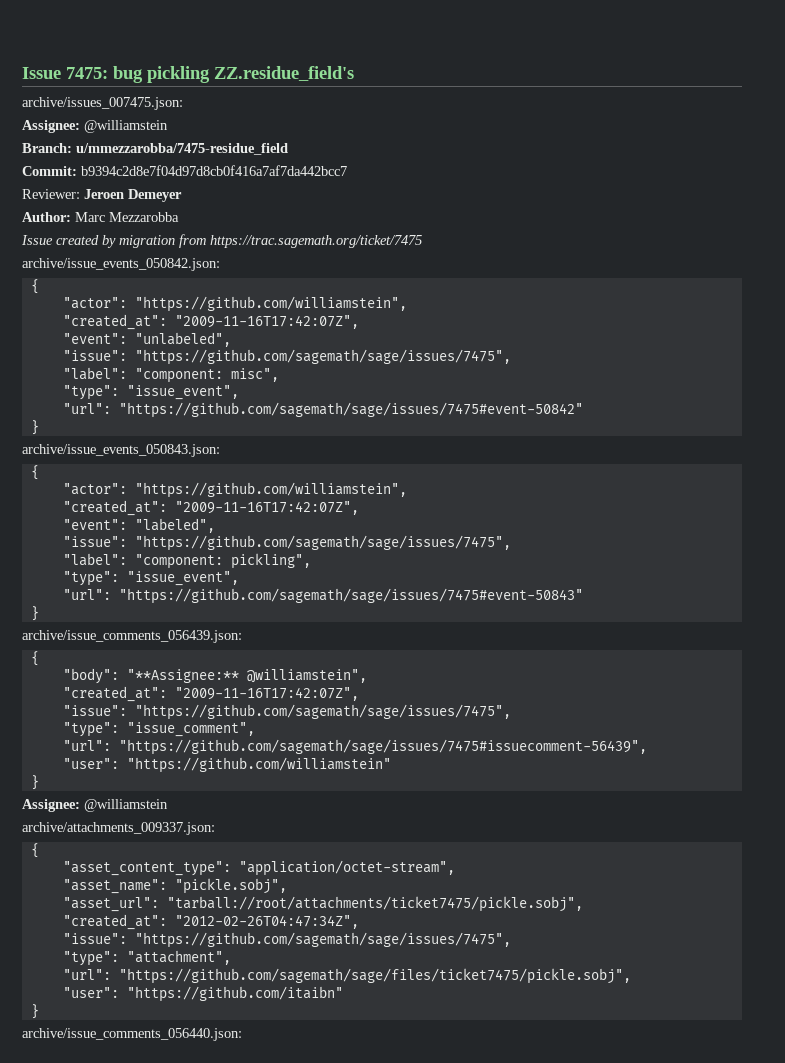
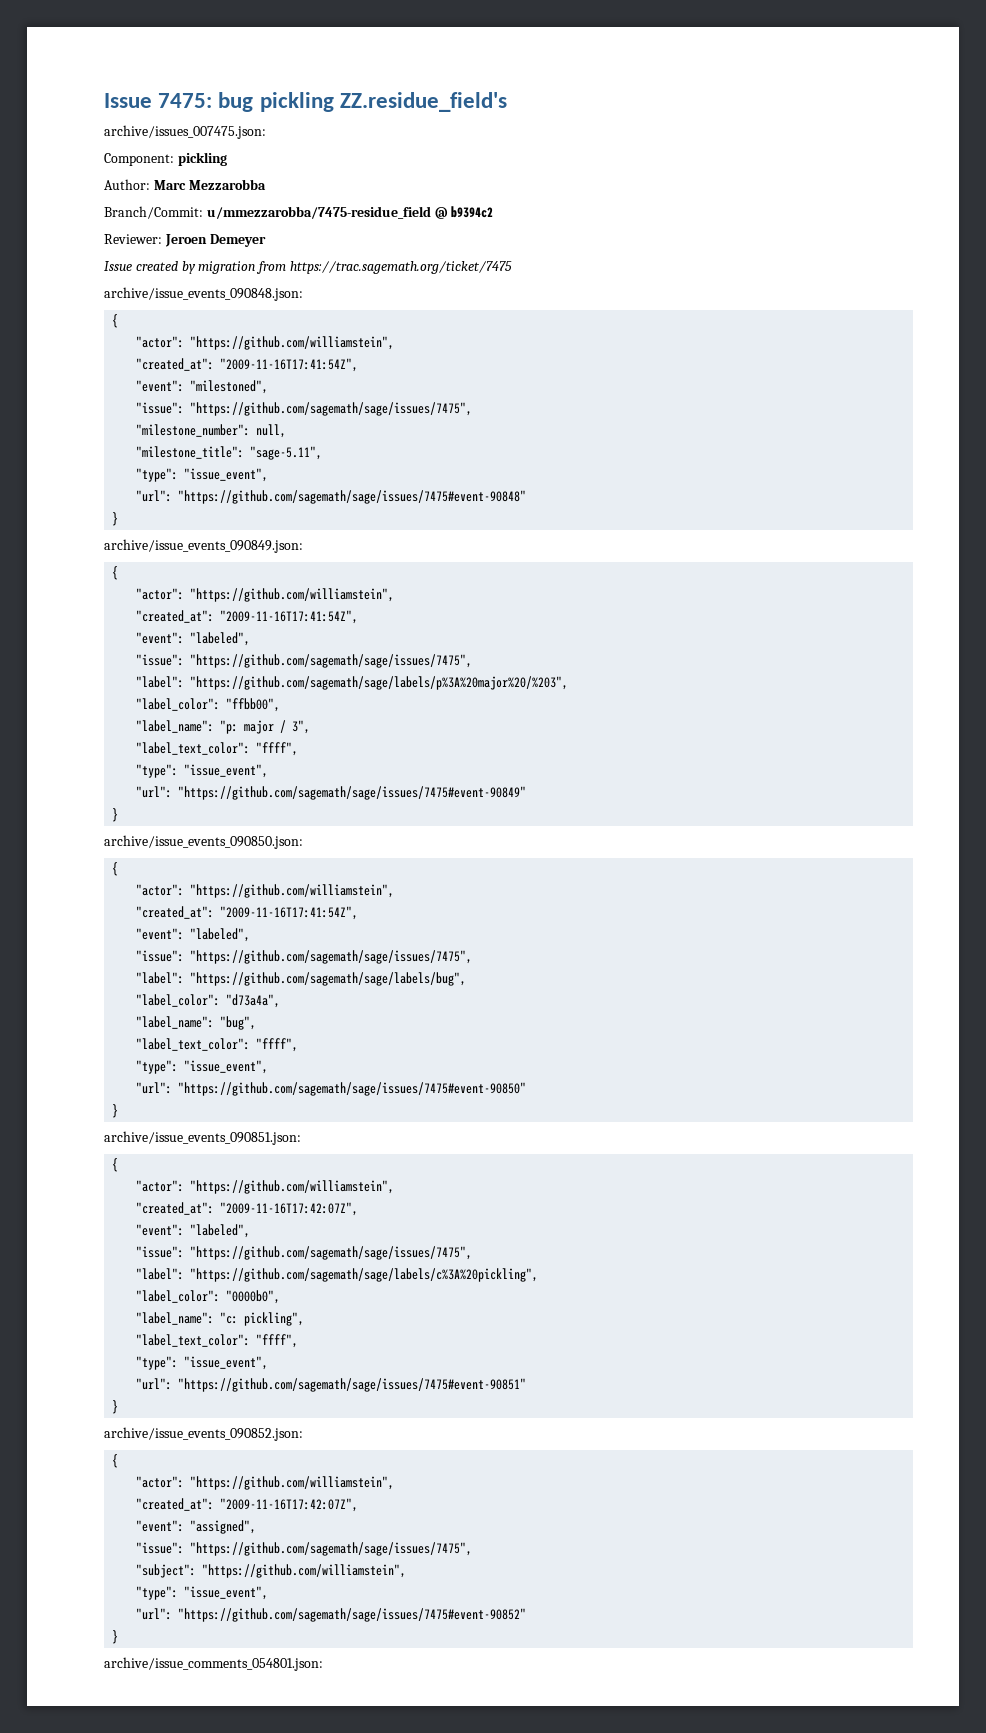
  archive/issues_007475.json:
- Assignee: @williamstein
- Branch: u/mmezzarobba/7475-residue_field
- Commit: b9394c2d8e7f04d97d8cb0f416a7af7da442bcc7
+ Component: pickling
+ Author: Marc Mezzarobba
+ Branch/Commit: u/mmezzarobba/7475-residue_field @ b9394c2
- Author: Marc Mezzarobba
- archive/issue_events_050842.json:
+ archive/issue_events_090848.json:
  {
  "actor": "https://github.com/williamstein",
- "created_at": "2009-11-16T17:42:07Z",
- "event": "unlabeled",
+ "created_at": "2009-11-16T17:41:54Z",
+ "event": "milestoned",
  "issue": "https://github.com/sagemath/sage/issues/7475",
- "label": "component: misc",
+ "milestone_number": null,
+ "milestone_title": "sage-5.11",
  "type": "issue_event",
- "url": "https://github.com/sagemath/sage/issues/7475#event-50842"
+ "url": "https://github.com/sagemath/sage/issues/7475#event-90848"
  }
- archive/issue_events_050843.json:
+ archive/issue_events_090849.json:
+ {
+ "actor": "https://github.com/williamstein",
+ "created_at": "2009-11-16T17:41:54Z",
+ "event": "labeled",
+ "issue": "https://github.com/sagemath/sage/issues/7475",
+ "label": "https://github.com/sagemath/sage/labels/p%3A%20major%20/%203",
+ "label_color": "ffbb00",
+ "label_name": "p: major / 3",
+ "label_text_color": "ffff",
+ "type": "issue_event",
+ "url": "https://github.com/sagemath/sage/issues/7475#event-90849"
+ }
+ archive/issue_events_090850.json:
+ {
+ "actor": "https://github.com/williamstein",
+ "created_at": "2009-11-16T17:41:54Z",
+ "event": "labeled",
+ "issue": "https://github.com/sagemath/sage/issues/7475",
+ "label": "https://github.com/sagemath/sage/labels/bug",
+ "label_color": "d73a4a",
+ "label_name": "bug",
+ "label_text_color": "ffff",
+ "type": "issue_event",
+ "url": "https://github.com/sagemath/sage/issues/7475#event-90850"
+ }
+ archive/issue_events_090851.json:
- "label": "component: pickling",
+ "label": "https://github.com/sagemath/sage/labels/c%3A%20pickling",
+ "label_color": "0000b0",
+ "label_name": "c: pickling",
+ "label_text_color": "ffff",
  "type": "issue_event",
- "url": "https://github.com/sagemath/sage/issues/7475#event-50843"
+ "url": "https://github.com/sagemath/sage/issues/7475#event-90851"
  }
- archive/issue_comments_056439.json:
+ archive/issue_events_090852.json:
  {
- "body": "**Assignee:** @williamstein",
+ "actor": "https://github.com/williamstein",
  "created_at": "2009-11-16T17:42:07Z",
+ "event": "assigned",
  "issue": "https://github.com/sagemath/sage/issues/7475",
- "type": "issue_comment",
- "url": "https://github.com/sagemath/sage/issues/7475#issuecomment-56439",
- "user": "https://github.com/williamstein"
+ "subject": "https://github.com/williamstein",
+ "type": "issue_event",
+ "url": "https://github.com/sagemath/sage/issues/7475#event-90852"
  }
- Assignee: @williamstein
- archive/attachments_009337.json:
- {
- "asset_content_type": "application/octet-stream",
- "asset_name": "pickle.sobj",
- "asset_url": "tarball://root/attachments/ticket7475/pickle.sobj",
- "created_at": "2012-02-26T04:47:34Z",
- "issue": "https://github.com/sagemath/sage/issues/7475",
- "type": "attachment",
- "url": "https://github.com/sagemath/sage/files/ticket7475/pickle.sobj",
- "user": "https://github.com/itaibn"
- }
- archive/issue_comments_056440.json:
+ archive/issue_comments_054801.json:

